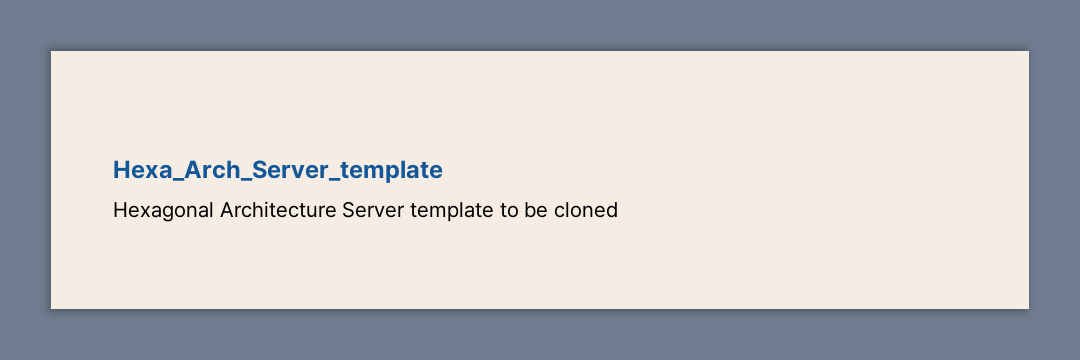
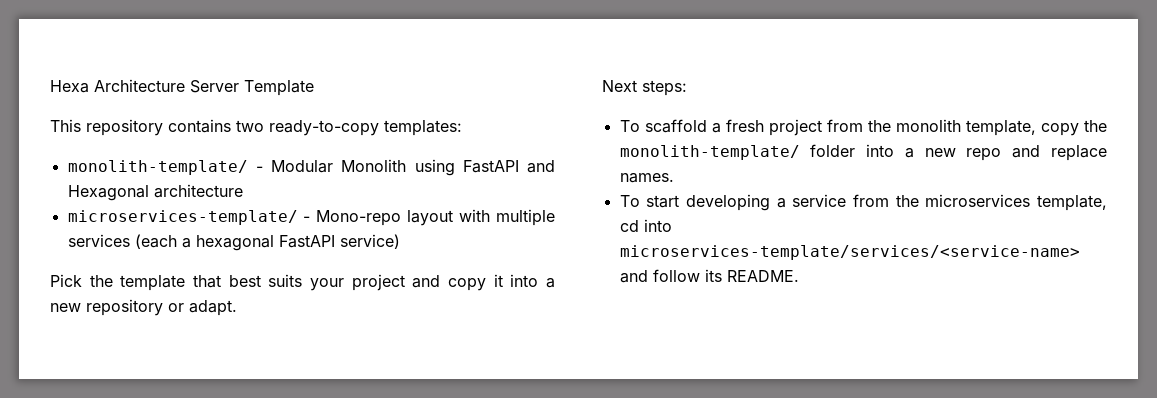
- Hexa_Arch_Server_template
- Hexagonal Architecture Server template to be cloned
+ Hexa Architecture Server Template
+ This repository contains two ready-to-copy templates:
+ monolith-template/ - Modular Monolith using FastAPI and Hexagonal architecture
+ microservices-template/ - Mono-repo layout with multiple services (each a hexagonal FastAPI service)
+ Pick the template that best suits your project and copy it into a new repository or adapt.
+ Next steps:
+ To scaffold a fresh project from the monolith template, copy the monolith-template/ folder into a new repo and replace names.
+ To start developing a service from the microservices template, cd into microservices-template/services/<service-name> and follow its README.

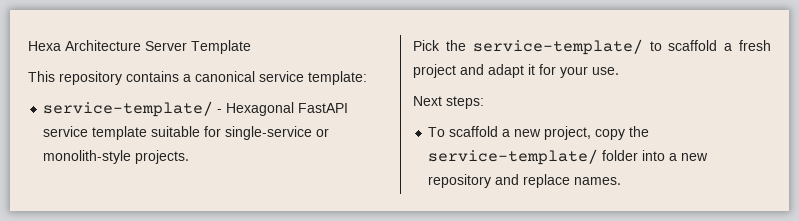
- This repository contains two ready-to-copy templates:
- monolith-template/ - Modular Monolith using FastAPI and Hexagonal architecture
- microservices-template/ - Mono-repo layout with multiple services (each a hexagonal FastAPI service)
- Pick the template that best suits your project and copy it into a new repository or adapt.
+ This repository contains a canonical service template:
+ service-template/ - Hexagonal FastAPI service template suitable for single-service or monolith-style projects.
+ Pick the service-template/ to scaffold a fresh project and adapt it for your use.
- To scaffold a fresh project from the monolith template, copy the monolith-template/ folder into a new repo and replace names.
+ To scaffold a new project, copy the service-template/ folder into a new repository and replace names.
- To start developing a service from the microservices template, cd into microservices-template/services/<service-name> and follow its README.

